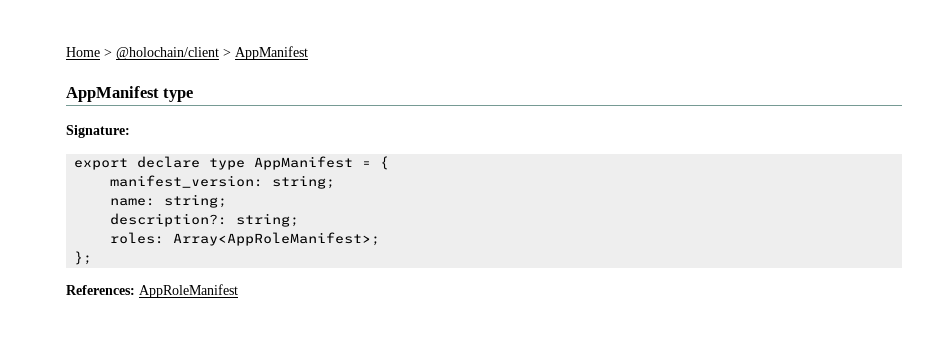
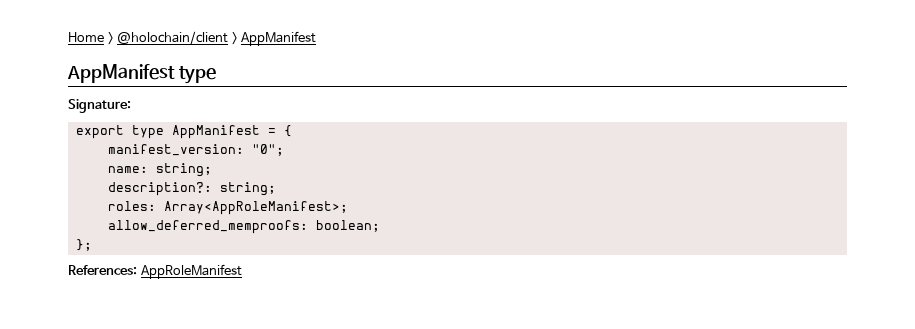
- export declare type AppManifest = {
+ export type AppManifest = {
- manifest_version: string;
+ manifest_version: "0";
+ allow_deferred_memproofs: boolean;

